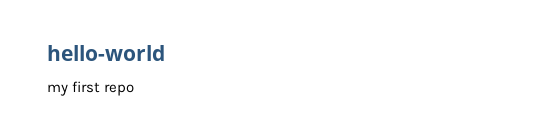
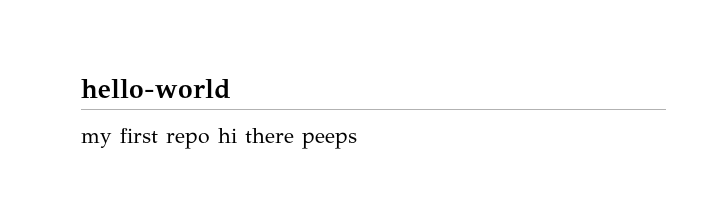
- my first repo
+ my first repo hi there peeps

